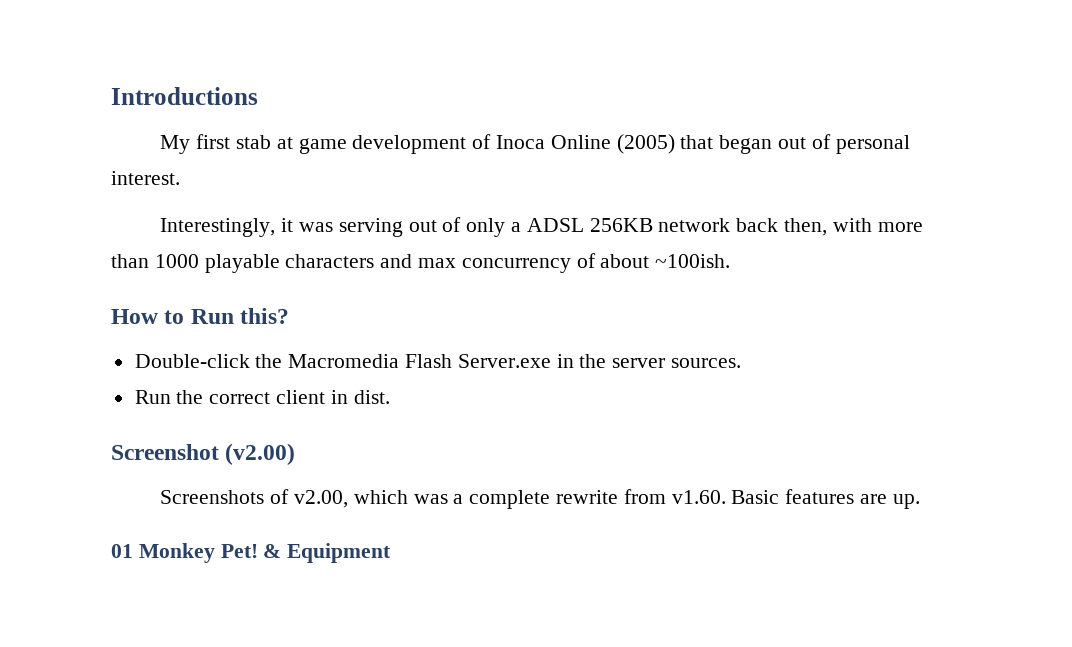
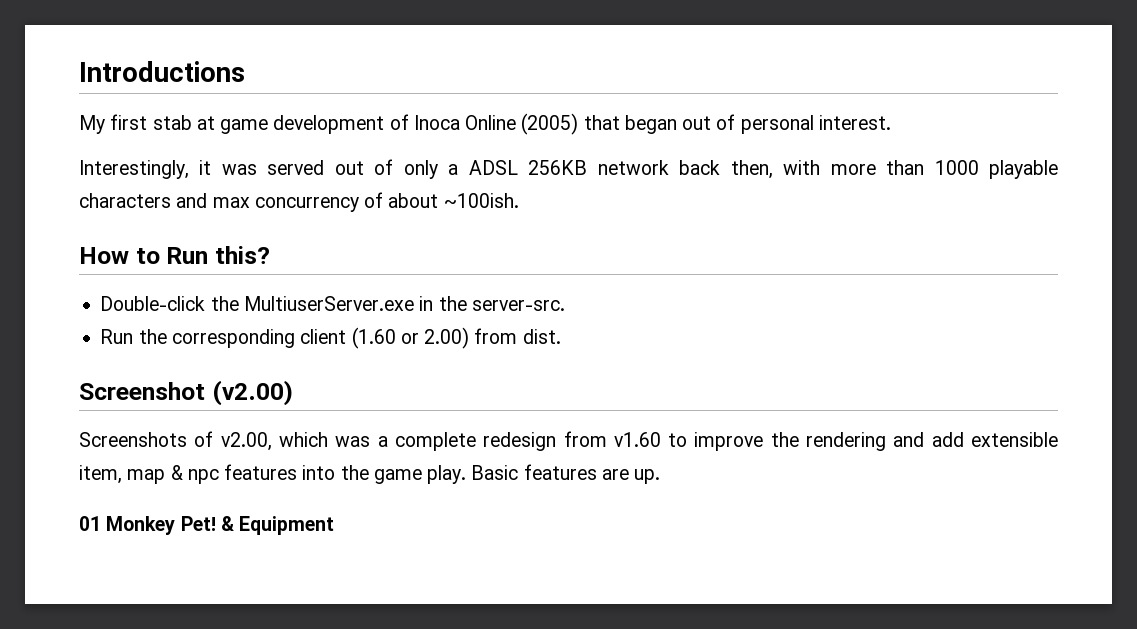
- Interestingly, it was serving out of only a ADSL 256KB network back then, with more than 1000 playable characters and max concurrency of about ~100ish.
+ Interestingly, it was served out of only a ADSL 256KB network back then, with more than 1000 playable characters and max concurrency of about ~100ish.
- Double-click the Macromedia Flash Server.exe in the server sources.
- Run the correct client in dist.
+ Double-click the MultiuserServer.exe in the server-src.
+ Run the corresponding client (1.60 or 2.00) from dist.
- Screenshots of v2.00, which was a complete rewrite from v1.60. Basic features are up.
+ Screenshots of v2.00, which was a complete redesign from v1.60 to improve the rendering and add extensible item, map & npc features into the game play. Basic features are up.

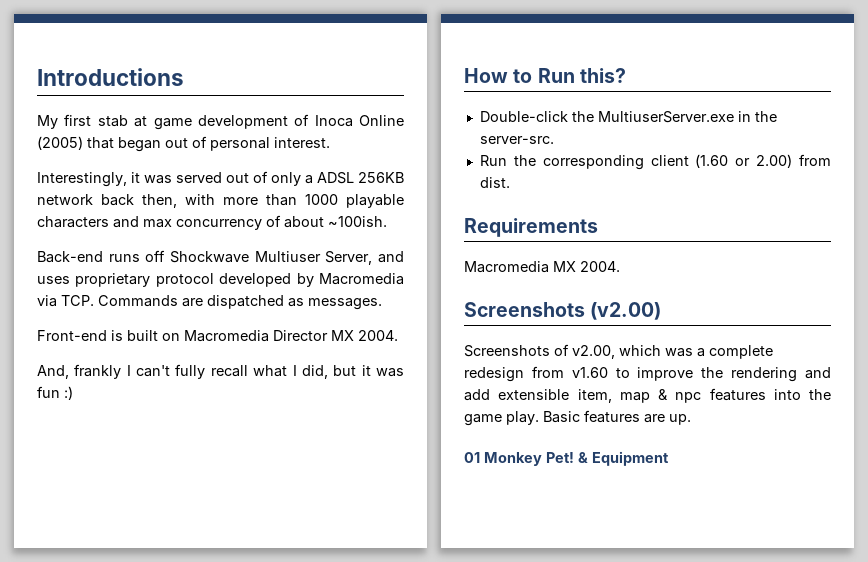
+ Back-end runs off Shockwave Multiuser Server, and uses proprietary protocol developed by Macromedia via TCP. Commands are dispatched as messages.
+ Front-end is built on Macromedia Director MX 2004.
+ And, frankly I can't fully recall what I did, but it was fun :)
- Screenshot (v2.00)
+ Requirements
+ Macromedia MX 2004.
+ Screenshots (v2.00)

